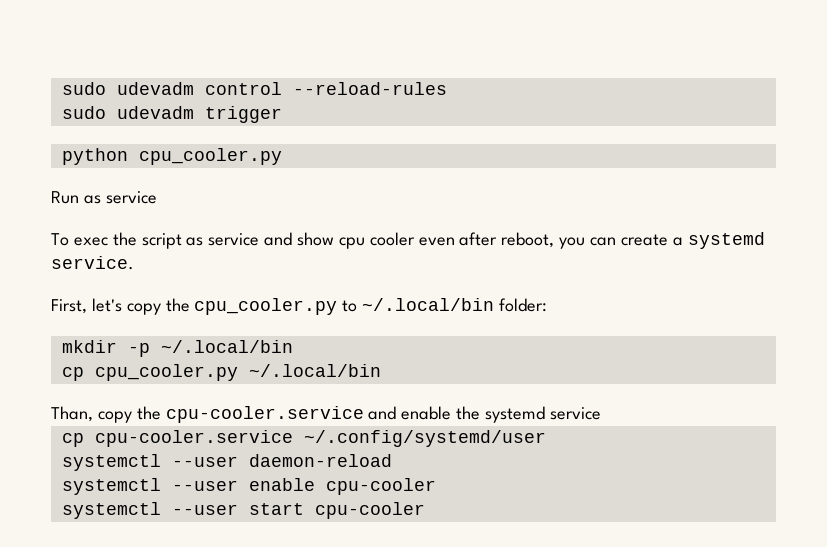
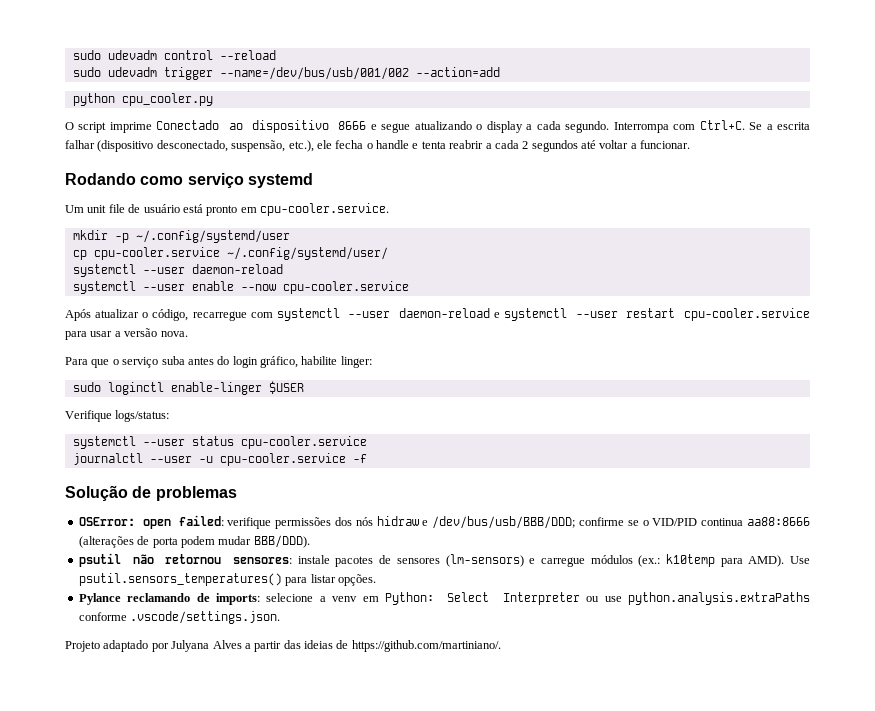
- sudo udevadm control --reload-rules
+ sudo udevadm control --reload
- sudo udevadm trigger
+ sudo udevadm trigger --name=/dev/bus/usb/001/002 --action=add
- Run as service
- To exec the script as service and show cpu cooler even after reboot, you can create a systemd service.
- First, let's copy the cpu_cooler.py to ~/.local/bin folder:
- mkdir -p ~/.local/bin
- cp cpu_cooler.py ~/.local/bin
- Than, copy the cpu-cooler.service and enable the systemd service
+ O script imprime Conectado ao dispositivo 8666 e segue atualizando o display a cada segundo. Interrompa com Ctrl+C. Se a escrita falhar (dispositivo desconectado, suspensão, etc.), ele fecha o handle e tenta reabrir a cada 2 segundos até voltar a funcionar.
+ Rodando como serviço systemd
+ Um unit file de usuário está pronto em cpu-cooler.service.
+ mkdir -p ~/.config/systemd/user
- cp cpu-cooler.service ~/.config/systemd/user
+ cp cpu-cooler.service ~/.config/systemd/user/
- systemctl --user enable cpu-cooler
- systemctl --user start cpu-cooler
+ systemctl --user enable --now cpu-cooler.service
+ Após atualizar o código, recarregue com systemctl --user daemon-reload e systemctl --user restart cpu-cooler.service para usar a versão nova.
+ Para que o serviço suba antes do login gráfico, habilite linger:
+ sudo loginctl enable-linger $USER
+ Verifique logs/status:
+ systemctl --user status cpu-cooler.service
+ journalctl --user -u cpu-cooler.service -f
+ Solução de problemas
+ OSError: open failed: verifique permissões dos nós hidraw e /dev/bus/usb/BBB/DDD; confirme se o VID/PID continua aa88:8666 (alterações de porta podem mudar BBB/DDD).
+ psutil não retornou sensores: instale pacotes de sensores (lm-sensors) e carregue módulos (ex.: k10temp para AMD). Use psutil.sensors_temperatures() para listar opções.
+ Pylance reclamando de imports: selecione a venv em Python: Select Interpreter ou use python.analysis.extraPaths conforme .vscode/settings.json.
+ Projeto adaptado por Julyana Alves a partir das ideias de https://github.com/martiniano/.

